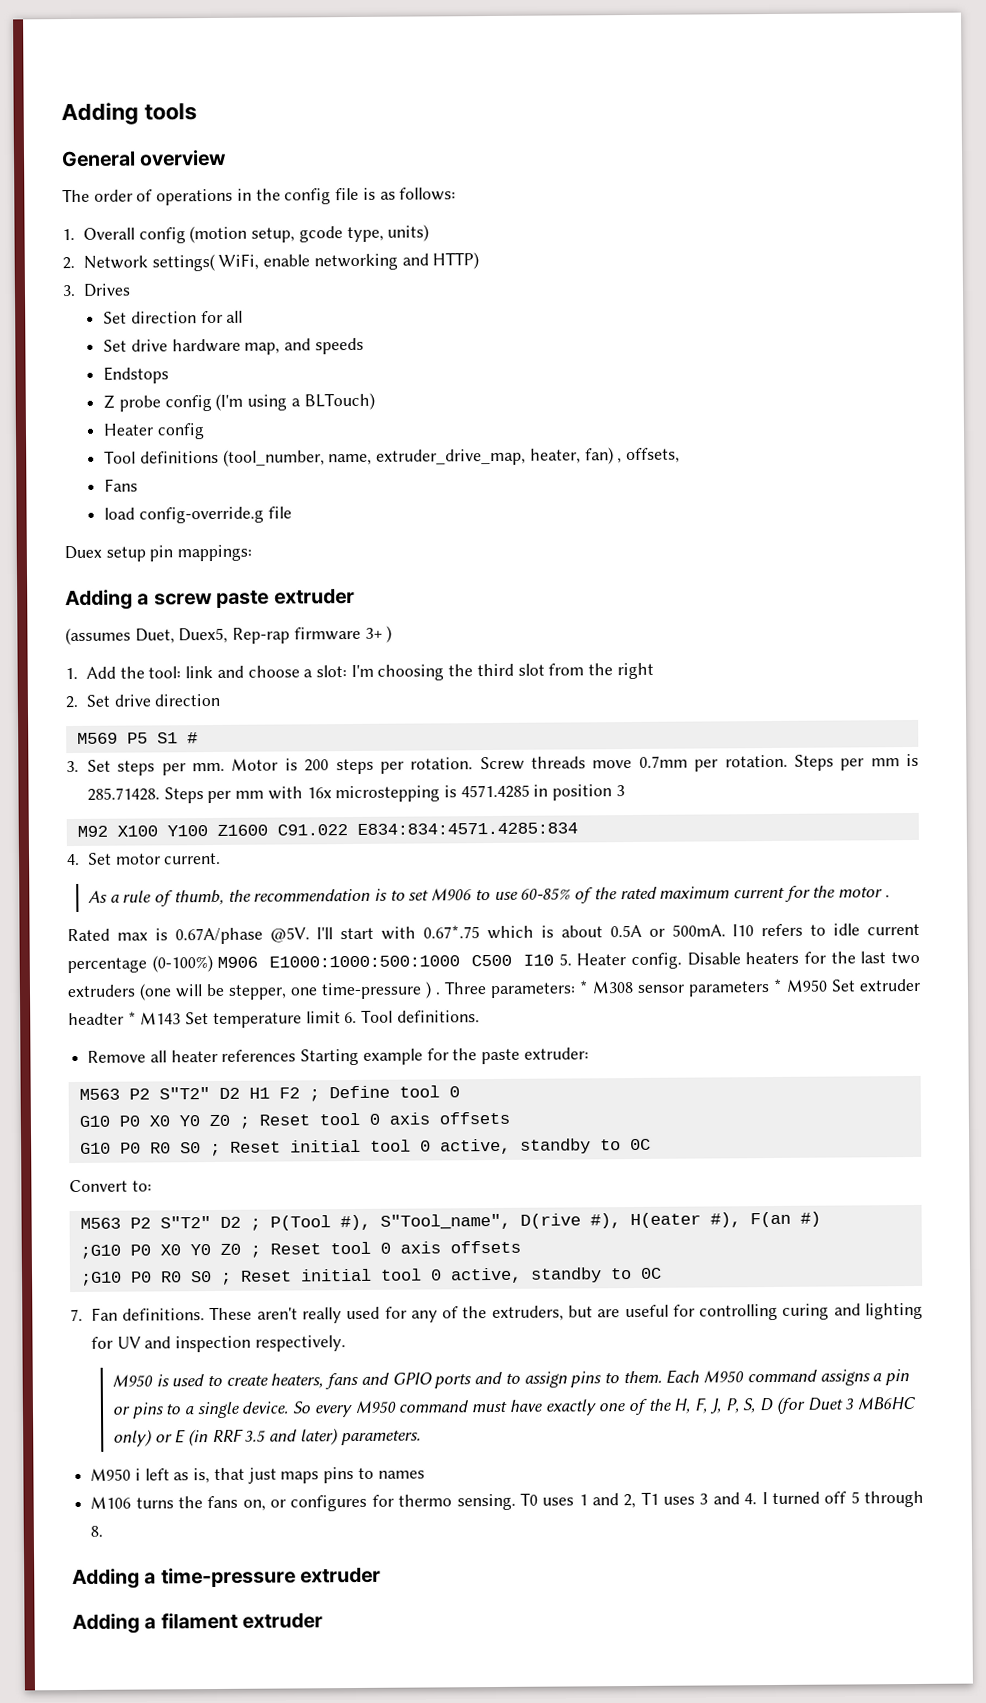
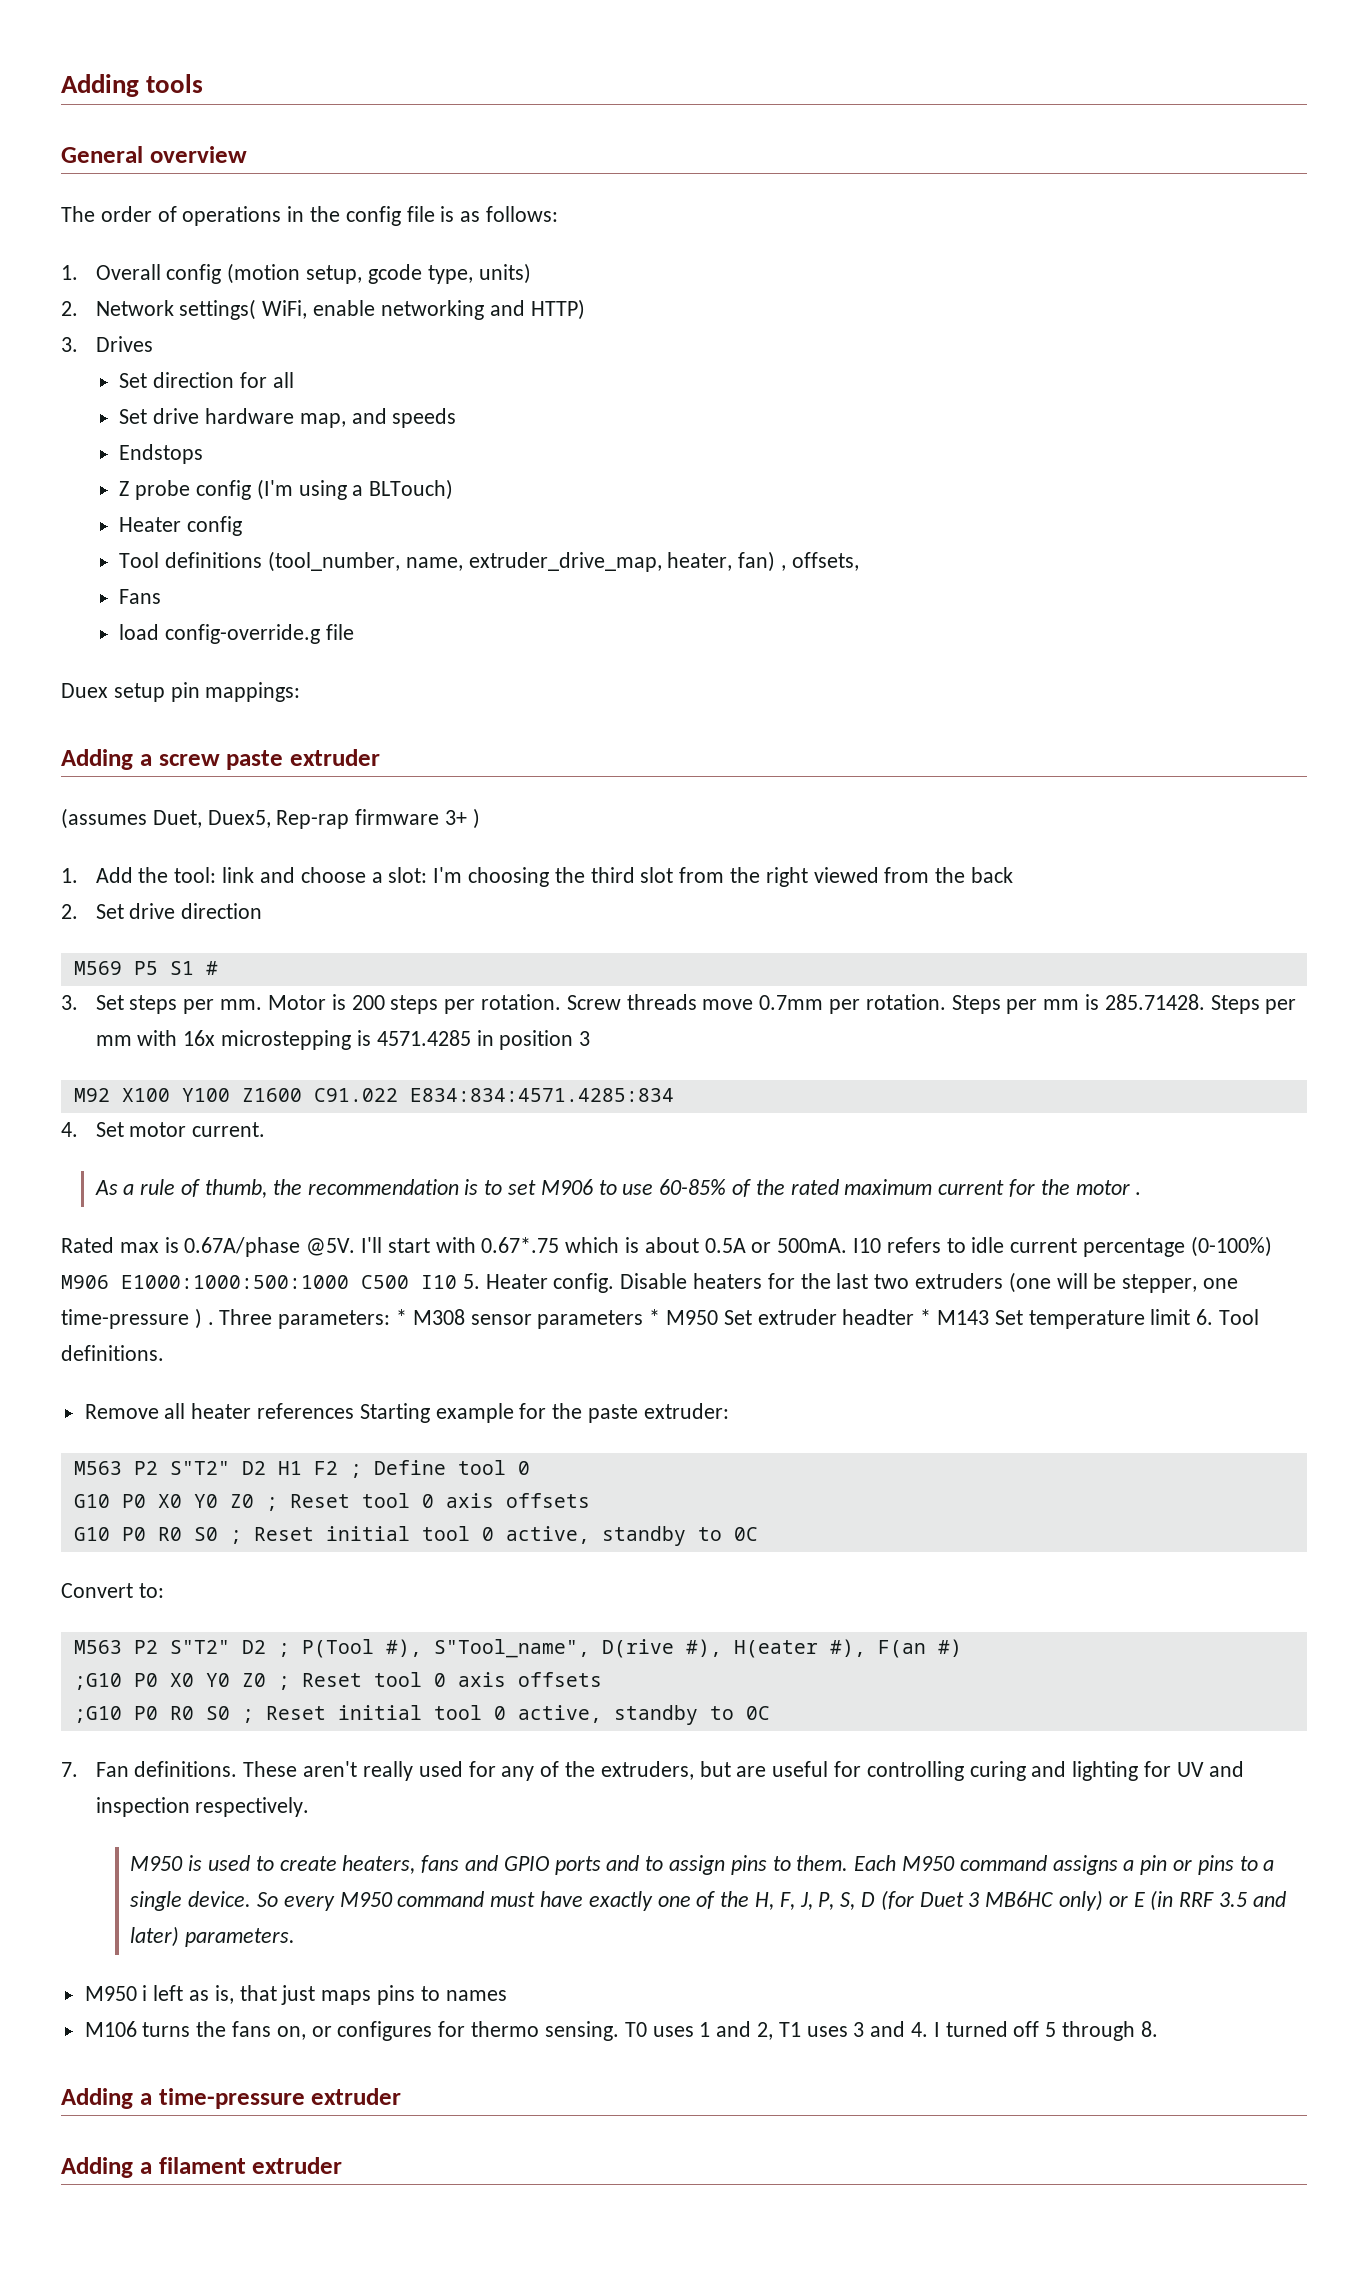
- 1. Add the tool: link and choose a slot: I'm choosing the third slot from the right
+ 1. Add the tool: link and choose a slot: I'm choosing the third slot from the right viewed from the back

